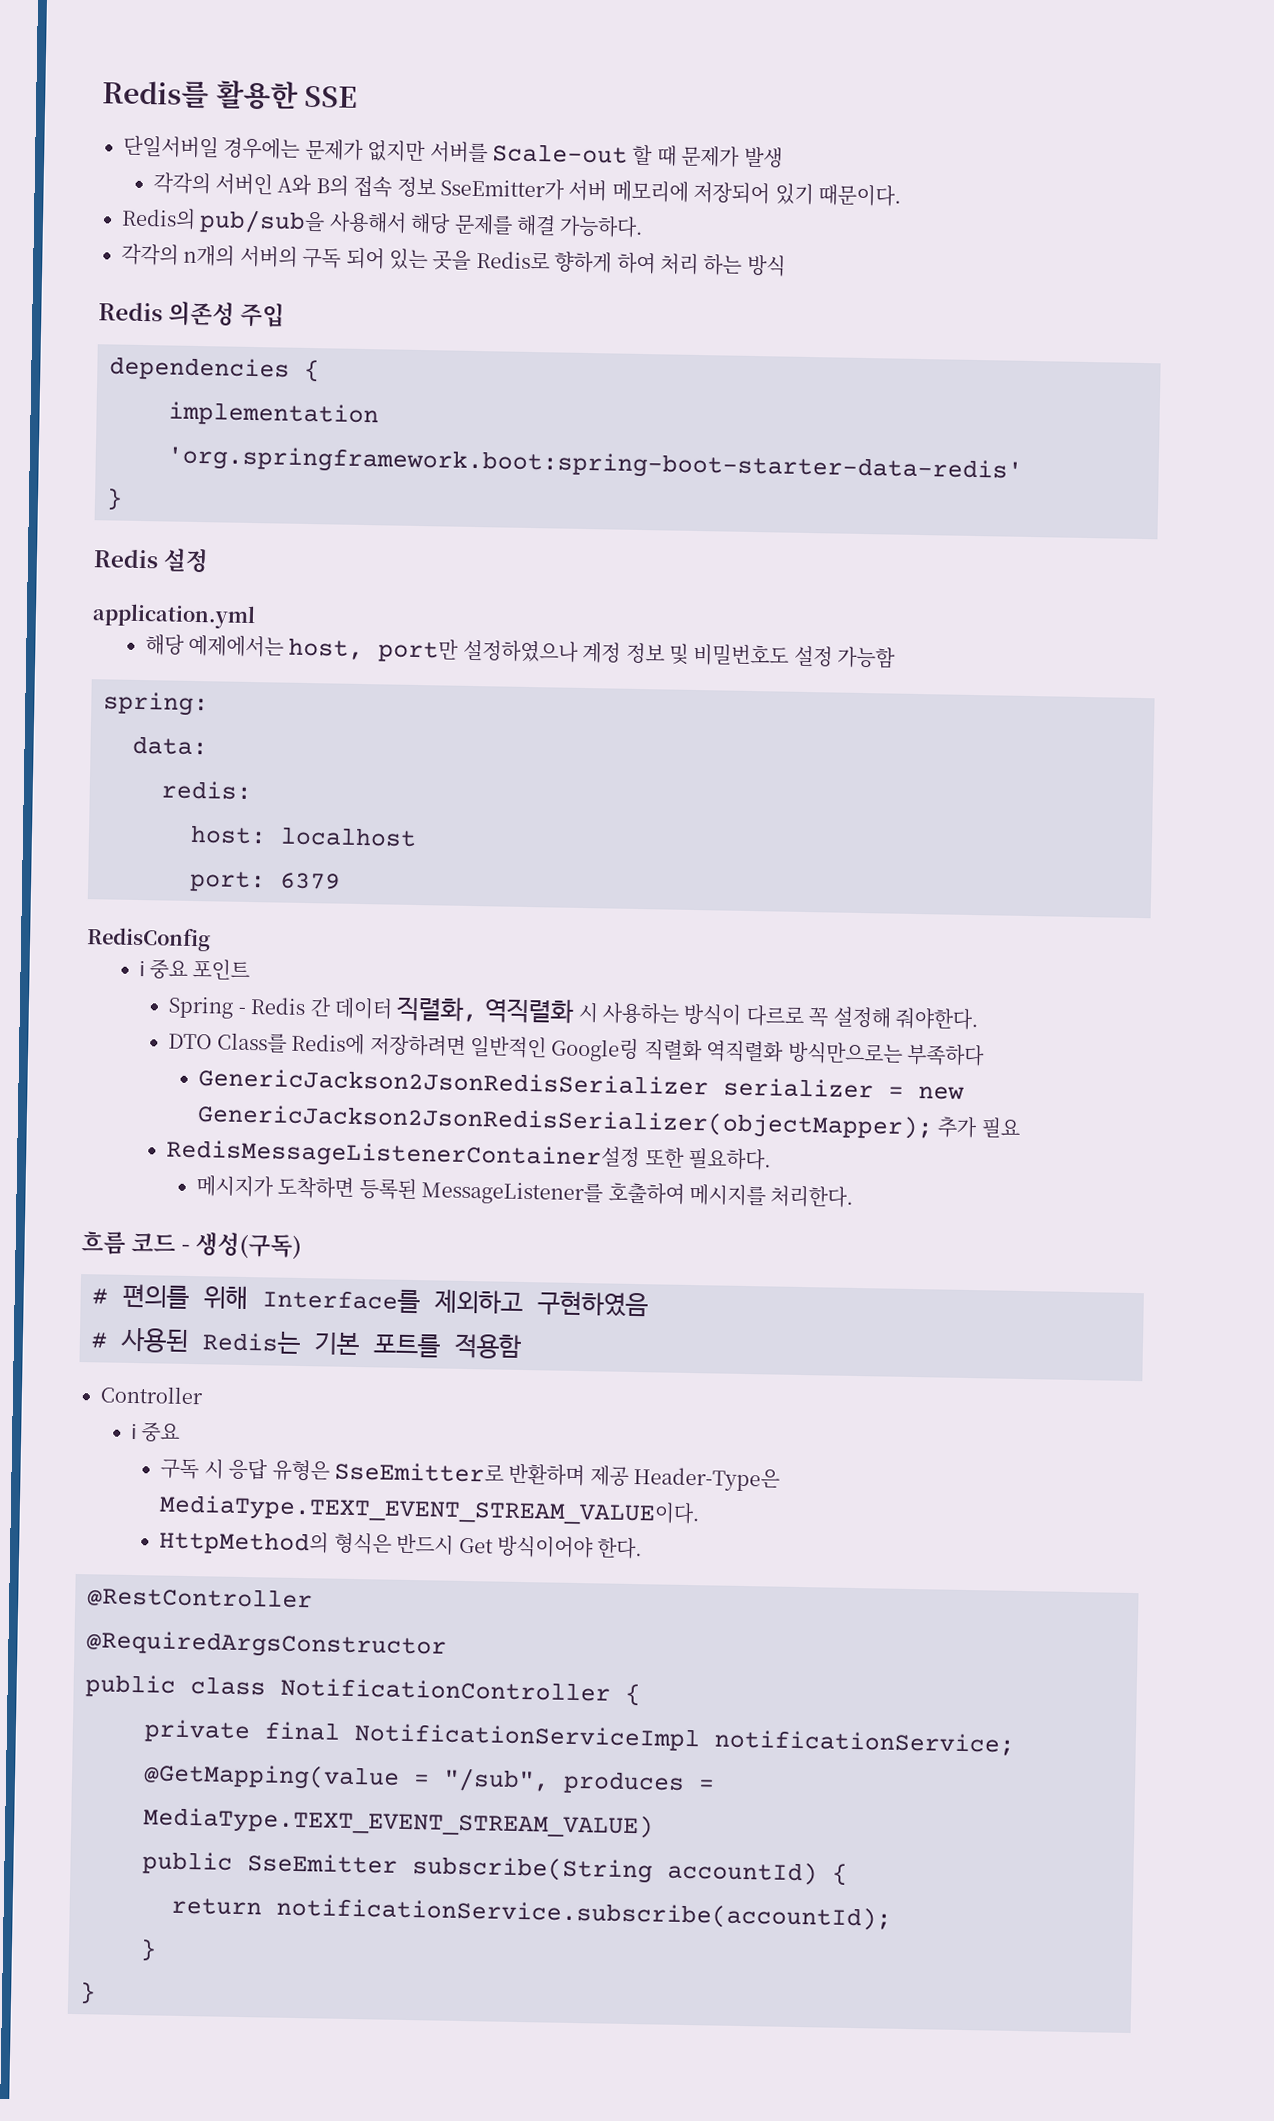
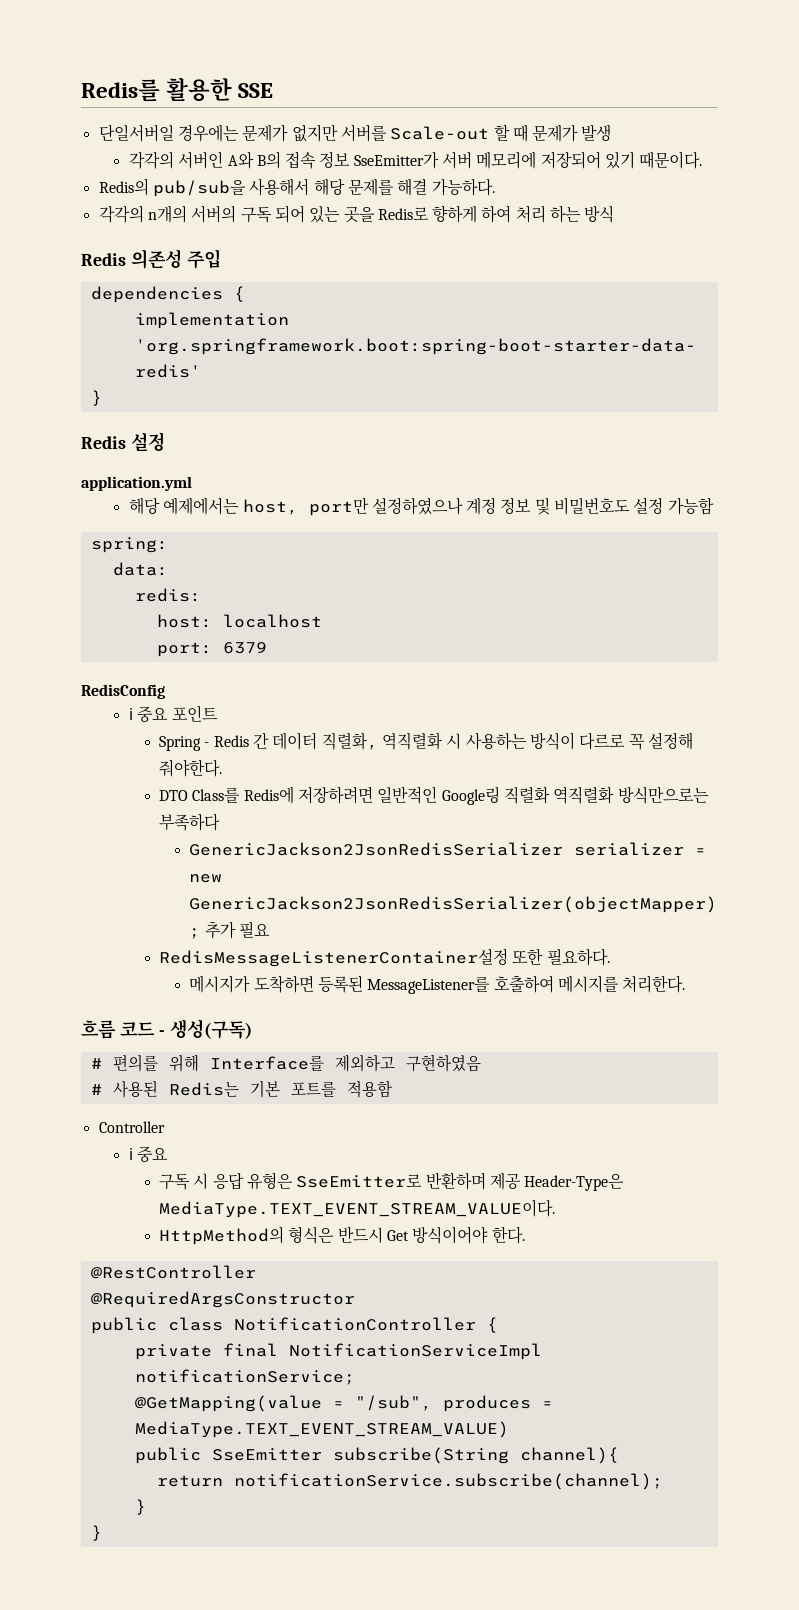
- public SseEmitter subscribe(String accountId) {
+ public SseEmitter subscribe(String channel){
- return notificationService.subscribe(accountId);
+ return notificationService.subscribe(channel);

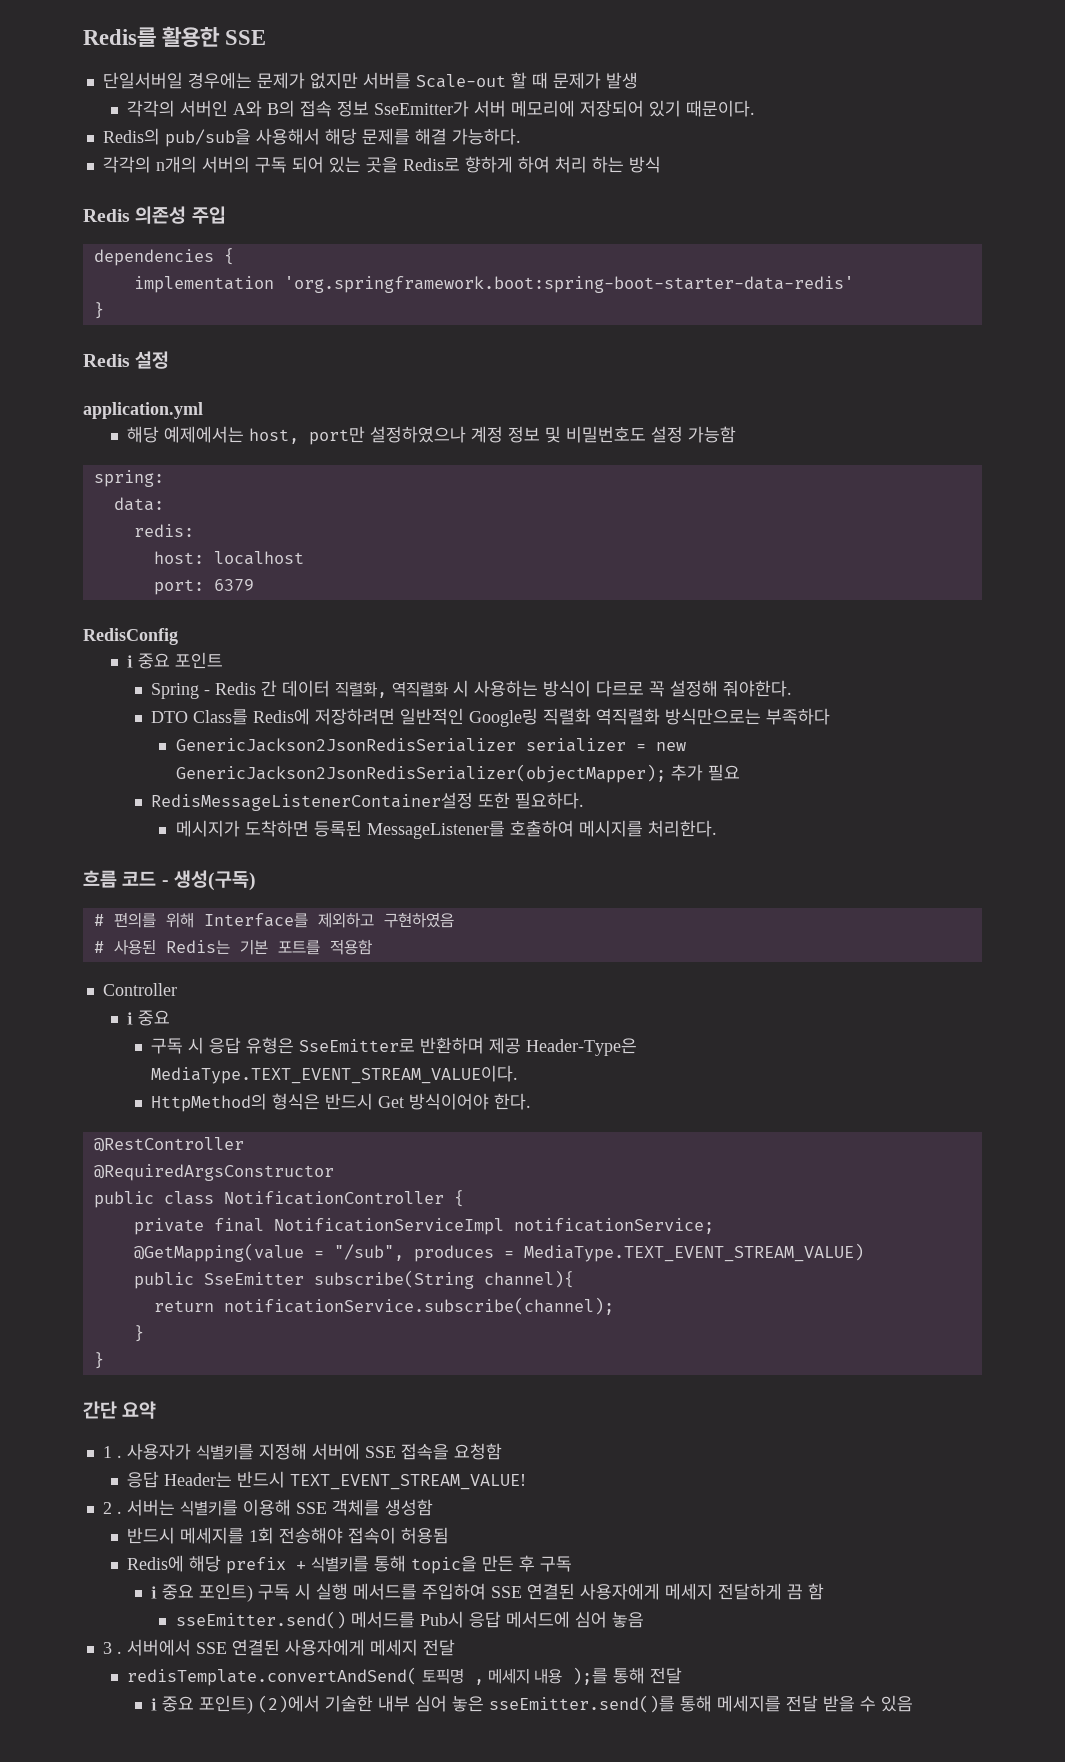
+ 간단 요약
+ 1 . 사용자가 식별키를 지정해 서버에 SSE 접속을 요청함
+ 응답 Header는 반드시 TEXT_EVENT_STREAM_VALUE!
+ 2 . 서버는 식별키를 이용해 SSE 객체를 생성함
+ 반드시 메세지를 1회 전송해야 접속이 허용됨
+ Redis에 해당 prefix + 식별키를 통해 topic을 만든 후 구독
+ ℹ 중요 포인트) 구독 시 실행 메서드를 주입하여 SSE 연결된 사용자에게 메세지 전달하게 끔 함
+ sseEmitter.send() 메서드를 Pub시 응답 메서드에 심어 놓음
+ 3 . 서버에서 SSE 연결된 사용자에게 메세지 전달
+ redisTemplate.convertAndSend( 토픽명 , 메세지 내용 );를 통해 전달
+ ℹ 중요 포인트) (2)에서 기술한 내부 심어 놓은 sseEmitter.send()를 통해 메세지를 전달 받을 수 있음

